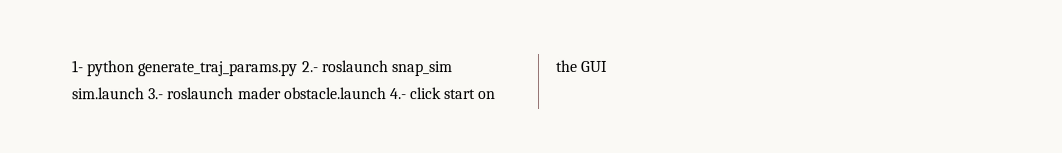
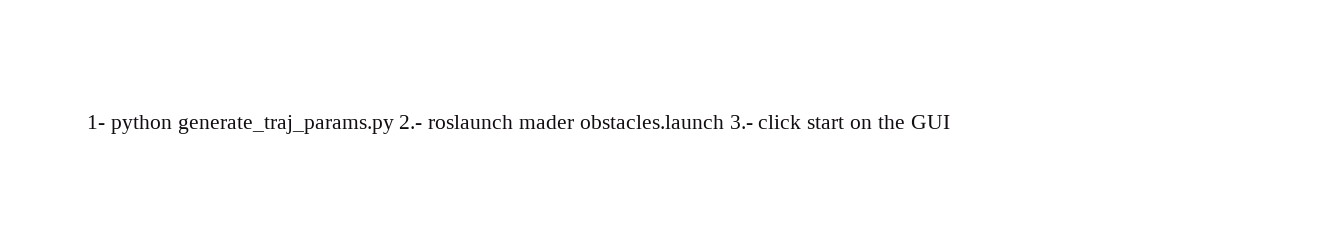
- 1- python generate_traj_params.py 2.- roslaunch snap_sim sim.launch 3.- roslaunch mader obstacle.launch 4.- click start on the GUI
+ 1- python generate_traj_params.py 2.- roslaunch mader obstacles.launch 3.- click start on the GUI

